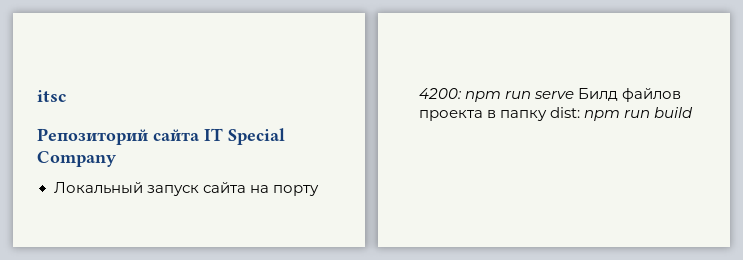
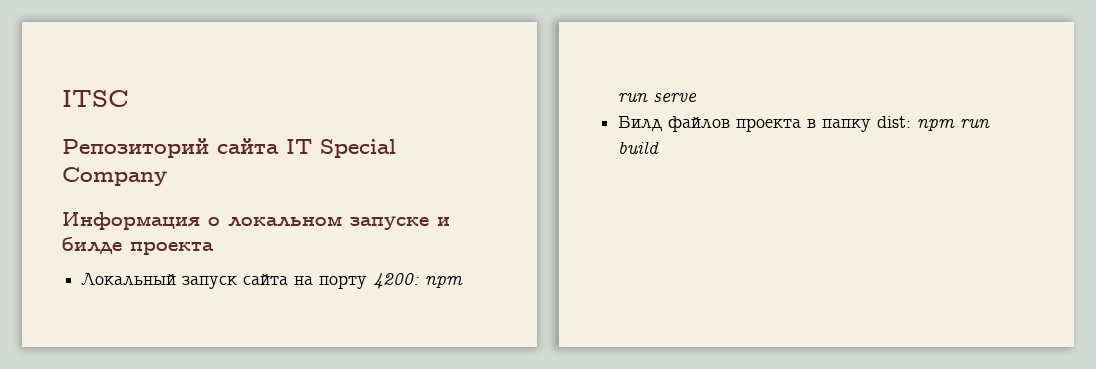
- itsc
+ ITSC
+ Информация о локальном запуске и билде проекта
- Локальный запуск сайта на порту 4200: npm run serve Билд файлов проекта в папку dist: npm run build
+ Локальный запуск сайта на порту 4200: npm run serve
+ Билд файлов проекта в папку dist: npm run build

